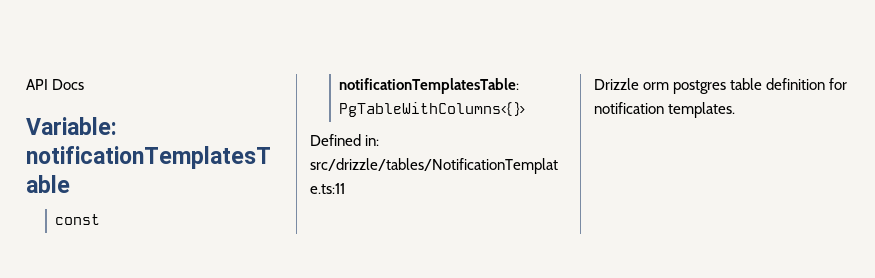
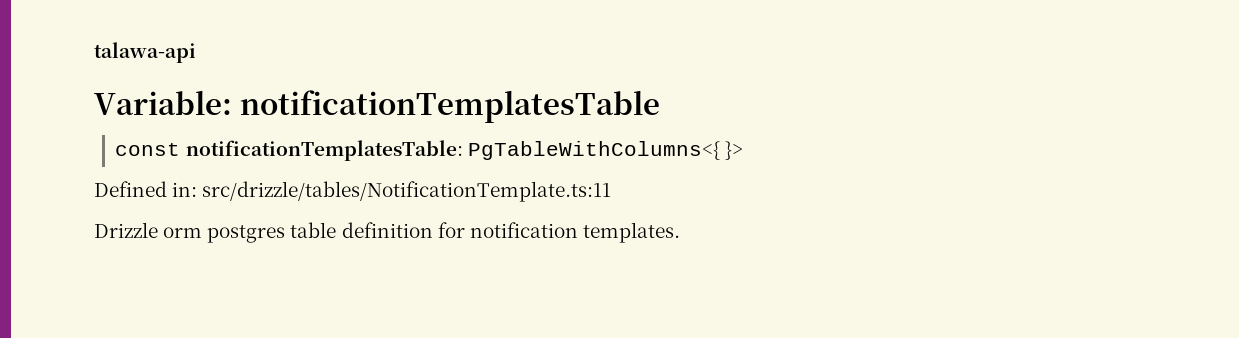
- API Docs
+ talawa-api

